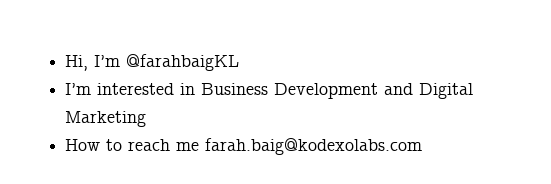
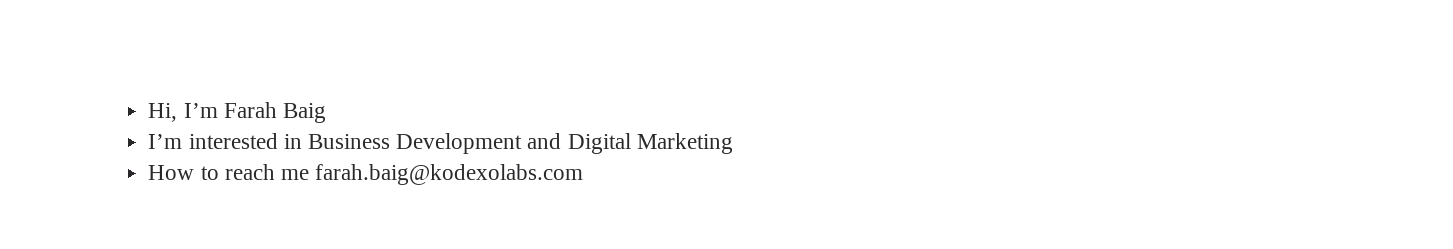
- Hi, I’m @farahbaigKL
+ Hi, I’m Farah Baig

